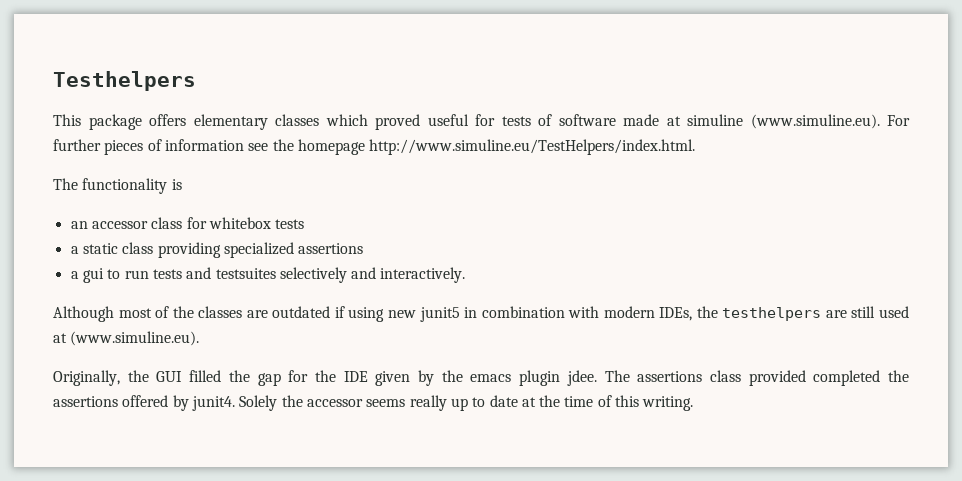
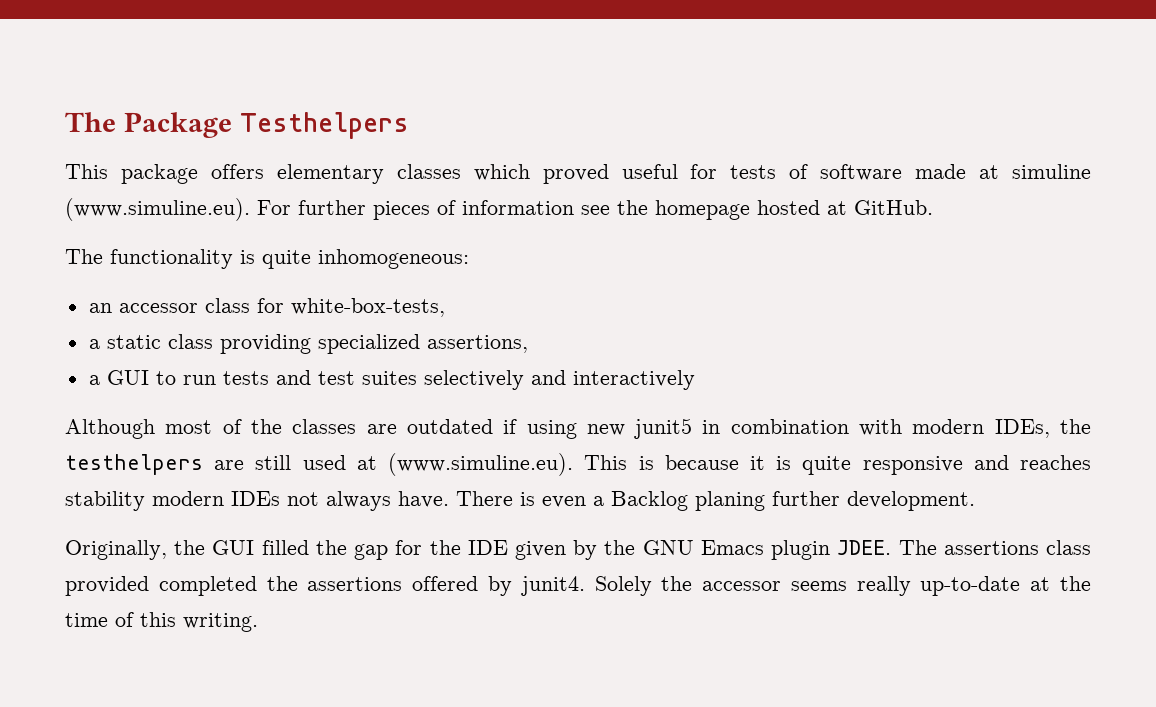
- Testhelpers
+ The Package Testhelpers
- This package offers elementary classes which proved useful for tests of software made at simuline (www.simuline.eu). For further pieces of information see the homepage http://www.simuline.eu/TestHelpers/index.html.
+ This package offers elementary classes which proved useful for tests of software made at simuline (www.simuline.eu). For further pieces of information see the homepage hosted at GitHub.
- The functionality is
+ The functionality is quite inhomogeneous:
- an accessor class for whitebox tests
+ an accessor class for white-box-tests,
- a static class providing specialized assertions
- a gui to run tests and testsuites selectively and interactively.
+ a static class providing specialized assertions,
+ a GUI to run tests and test suites selectively and interactively
- Although most of the classes are outdated if using new junit5 in combination with modern IDEs, the testhelpers are still used at (www.simuline.eu).
+ Although most of the classes are outdated if using new junit5 in combination with modern IDEs, the testhelpers are still used at (www.simuline.eu). This is because it is quite responsive and reaches stability modern IDEs not always have. There is even a Backlog planing further development.
- Originally, the GUI filled the gap for the IDE given by the emacs plugin jdee.
+ Originally, the GUI filled the gap for the IDE given by the GNU Emacs plugin JDEE.
- Solely the accessor seems really up to date at the time of this writing.
+ Solely the accessor seems really up-to-date at the time of this writing.

